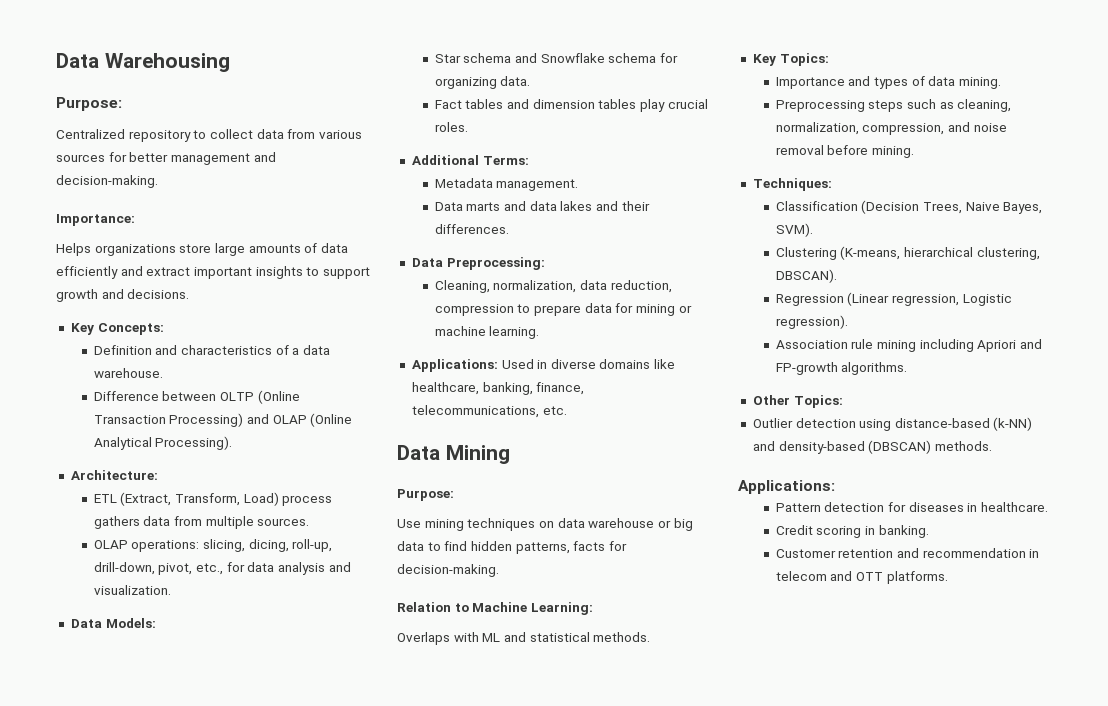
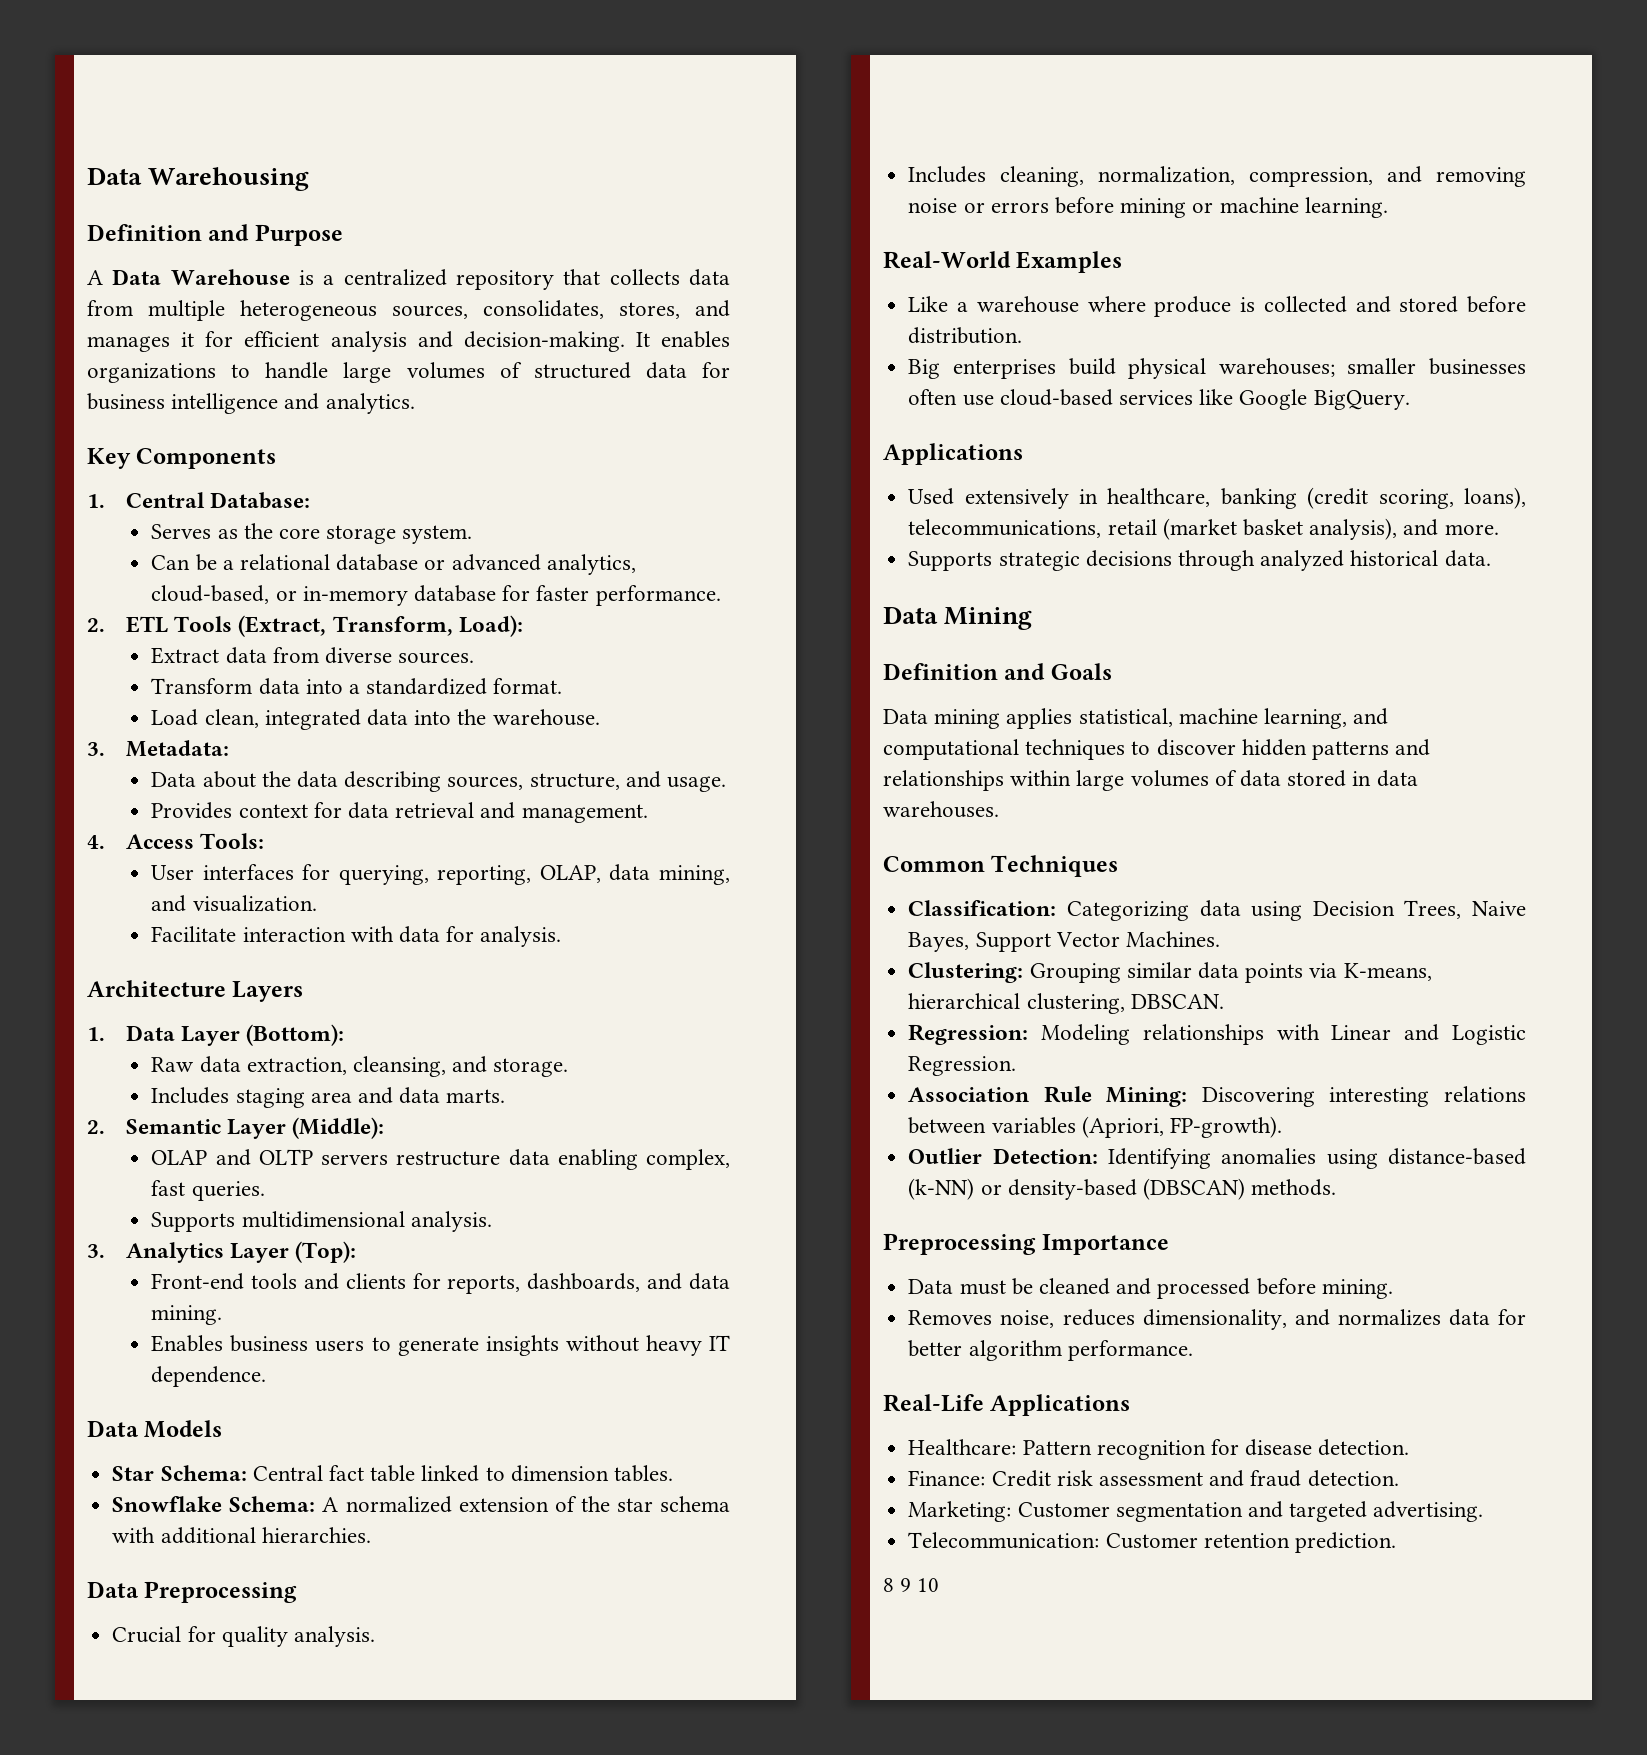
  Data Warehousing
- Purpose:
- Centralized repository to collect data from various sources for better management and decision-making.
- Importance:
- Helps organizations store large amounts of data efficiently and extract important insights to support growth and decisions.
- Key Concepts:
- Definition and characteristics of a data warehouse.
- Difference between OLTP (Online Transaction Processing) and OLAP (Online Analytical Processing).
- Architecture:
- ETL (Extract, Transform, Load) process gathers data from multiple sources.
- OLAP operations: slicing, dicing, roll-up, drill-down, pivot, etc., for data analysis and visualization.
- Data Models:
- Star schema and Snowflake schema for organizing data.
- Fact tables and dimension tables play crucial roles.
- Additional Terms:
- Metadata management.
- Data marts and data lakes and their differences.
- Data Preprocessing:
- Cleaning, normalization, data reduction, compression to prepare data for mining or machine learning.
- Applications: Used in diverse domains like healthcare, banking, finance, telecommunications, etc.
+ Definition and Purpose
+ A Data Warehouse is a centralized repository that collects data from multiple heterogeneous sources, consolidates, stores, and manages it for efficient analysis and decision-making. It enables organizations to handle large volumes of structured data for business intelligence and analytics.
+ Key Components
+ 1. Central Database:
+ Serves as the core storage system.
+ Can be a relational database or advanced analytics, cloud-based, or in-memory database for faster performance.
+ 2. ETL Tools (Extract, Transform, Load):
+ Extract data from diverse sources.
+ Transform data into a standardized format.
+ Load clean, integrated data into the warehouse.
+ 3. Metadata:
+ Data about the data describing sources, structure, and usage.
+ Provides context for data retrieval and management.
+ 4. Access Tools:
+ User interfaces for querying, reporting, OLAP, data mining, and visualization.
+ Facilitate interaction with data for analysis.
+ Architecture Layers
+ 1. Data Layer (Bottom):
+ Raw data extraction, cleansing, and storage.
+ Includes staging area and data marts.
+ 2. Semantic Layer (Middle):
+ OLAP and OLTP servers restructure data enabling complex, fast queries.
+ Supports multidimensional analysis.
+ 3. Analytics Layer (Top):
+ Front-end tools and clients for reports, dashboards, and data mining.
+ Enables business users to generate insights without heavy IT dependence.
+ Data Models
+ Star Schema: Central fact table linked to dimension tables.
+ Snowflake Schema: A normalized extension of the star schema with additional hierarchies.
+ Data Preprocessing
+ Crucial for quality analysis.
+ Includes cleaning, normalization, compression, and removing noise or errors before mining or machine learning.
+ Real-World Examples
+ Like a warehouse where produce is collected and stored before distribution.
+ Big enterprises build physical warehouses; smaller businesses often use cloud-based services like Google BigQuery.
+ Applications
+ Used extensively in healthcare, banking (credit scoring, loans), telecommunications, retail (market basket analysis), and more.
+ Supports strategic decisions through analyzed historical data.
  Data Mining
- Purpose:
- Use mining techniques on data warehouse or big data to find hidden patterns, facts for decision-making.
- Relation to Machine Learning:
- Overlaps with ML and statistical methods.
- Key Topics:
- Importance and types of data mining.
- Preprocessing steps such as cleaning, normalization, compression, and noise removal before mining.
- Techniques:
- Classification (Decision Trees, Naive Bayes, SVM).
- Clustering (K-means, hierarchical clustering, DBSCAN).
- Regression (Linear regression, Logistic regression).
- Association rule mining including Apriori and FP-growth algorithms.
- Other Topics:
- Outlier detection using distance-based (k-NN) and density-based (DBSCAN) methods.
- Applications:
- Pattern detection for diseases in healthcare.
- Credit scoring in banking.
- Customer retention and recommendation in telecom and OTT platforms.
+ Definition and Goals
+ Data mining applies statistical, machine learning, and computational techniques to discover hidden patterns and relationships within large volumes of data stored in data warehouses.
+ Common Techniques
+ Classification: Categorizing data using Decision Trees, Naive Bayes, Support Vector Machines.
+ Clustering: Grouping similar data points via K-means, hierarchical clustering, DBSCAN.
+ Regression: Modeling relationships with Linear and Logistic Regression.
+ Association Rule Mining: Discovering interesting relations between variables (Apriori, FP-growth).
+ Outlier Detection: Identifying anomalies using distance-based (k-NN) or density-based (DBSCAN) methods.
+ Preprocessing Importance
+ Data must be cleaned and processed before mining.
+ Removes noise, reduces dimensionality, and normalizes data for better algorithm performance.
+ Real-Life Applications
+ Healthcare: Pattern recognition for disease detection.
+ Finance: Credit risk assessment and fraud detection.
+ Marketing: Customer segmentation and targeted advertising.
+ Telecommunication: Customer retention prediction.
+ 8 9 10

